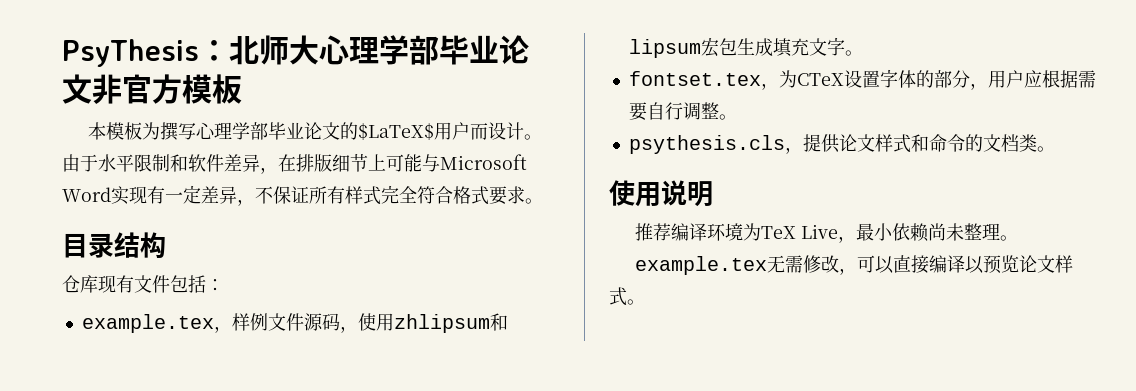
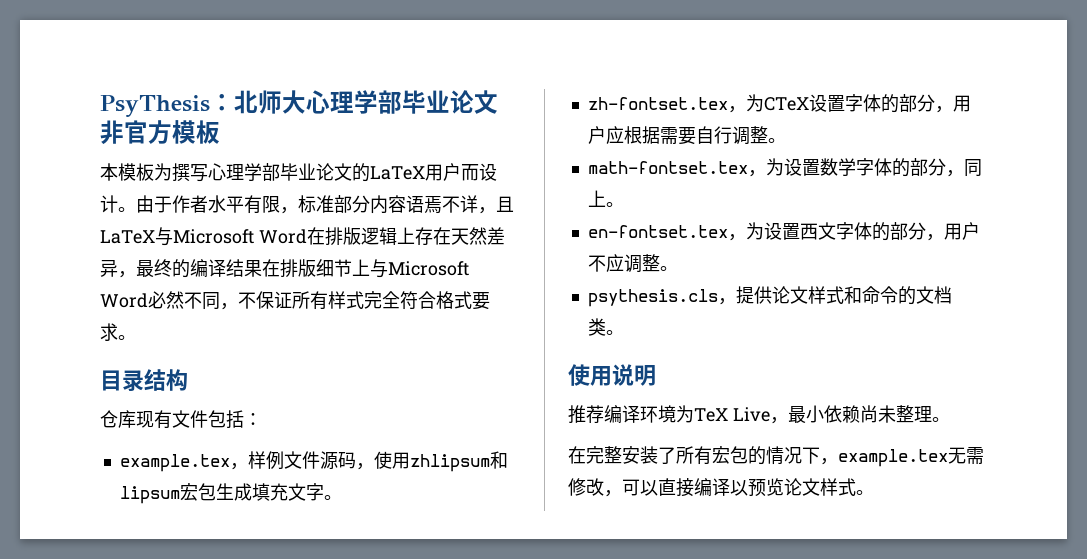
- 本模板为撰写心理学部毕业论文的$LaTeX$用户而设计。
+ 本模板为撰写心理学部毕业论文的LaTeX用户而设计。
- 由于水平限制和软件差异，在排版细节上可能与Microsoft Word实现有一定差异，不保证所有样式完全符合格式要求。
+ 由于作者水平有限，标准部分内容语焉不详，且LaTeX与Microsoft Word在排版逻辑上存在天然差异，最终的编译结果在排版细节上与Microsoft Word必然不同，不保证所有样式完全符合格式要求。
- fontset.tex，为CTeX设置字体的部分，用户应根据需要自行调整。
+ zh-fontset.tex，为CTeX设置字体的部分，用户应根据需要自行调整。
+ math-fontset.tex，为设置数学字体的部分，同上。
+ en-fontset.tex，为设置西文字体的部分，用户不应调整。
- example.tex无需修改，可以直接编译以预览论文样式。
+ 在完整安装了所有宏包的情况下，example.tex无需修改，可以直接编译以预览论文样式。

